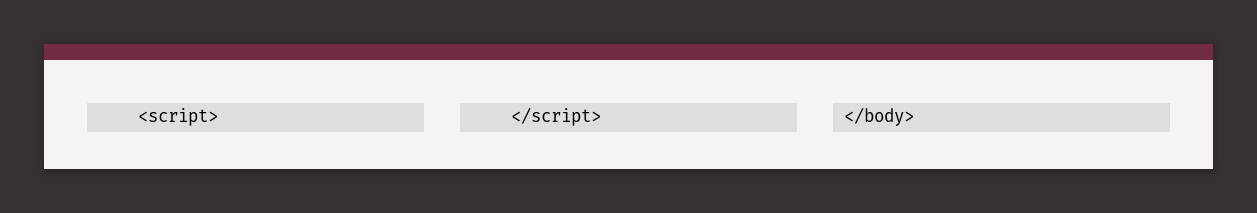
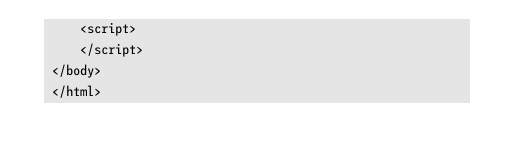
+ </html>

